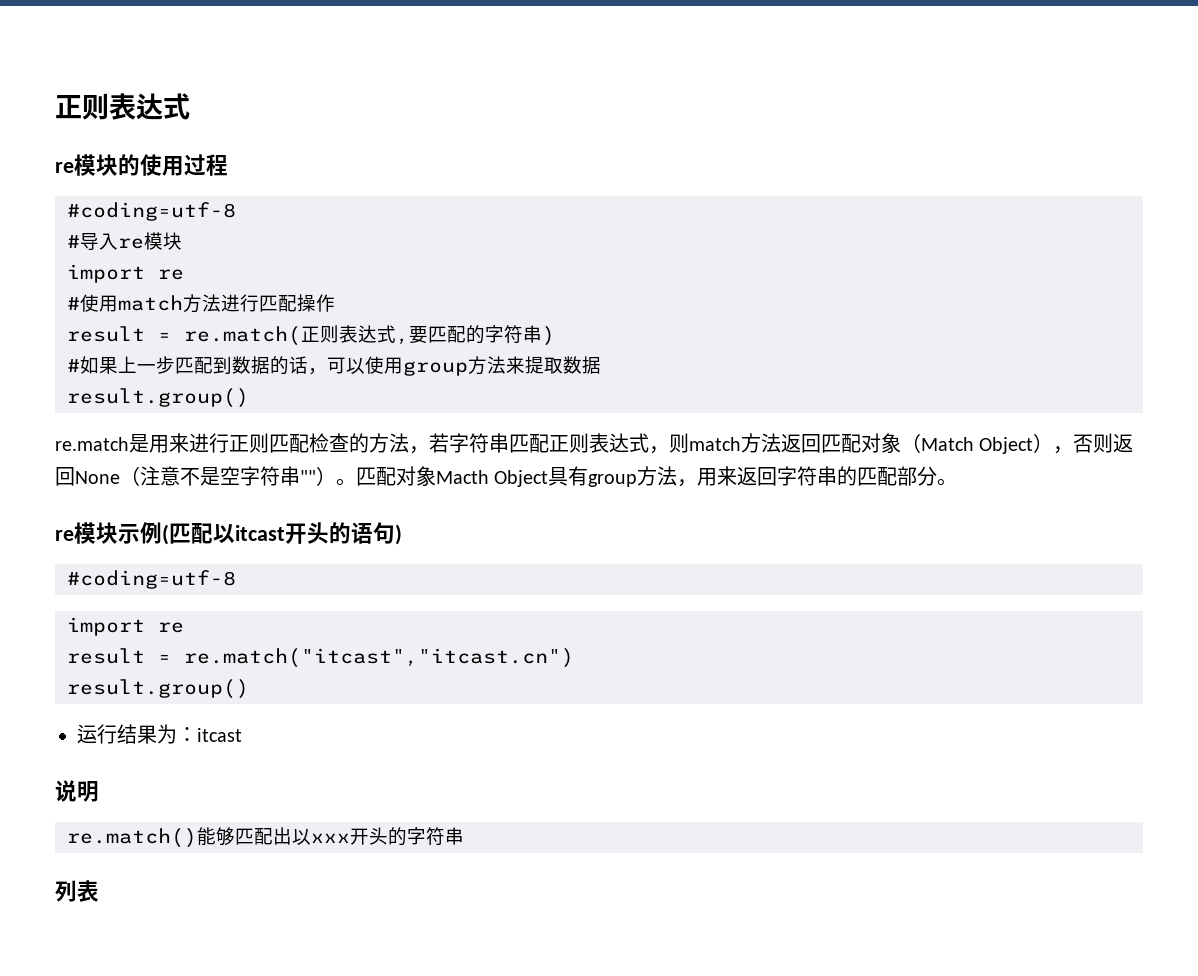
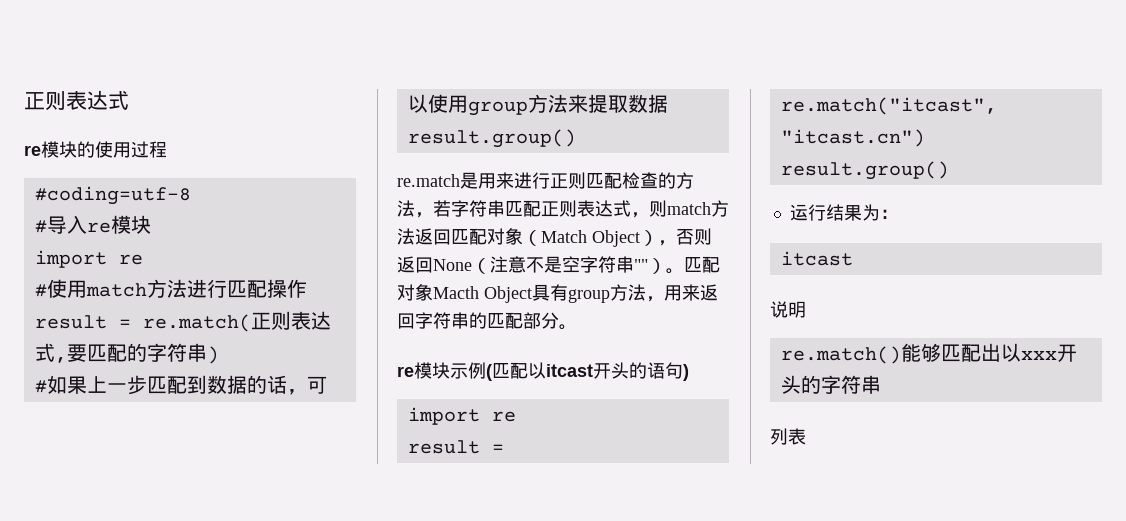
  re模块示例(匹配以itcast开头的语句)
- #coding=utf-8
- 运行结果为：itcast
+ 运行结果为：
+ itcast

